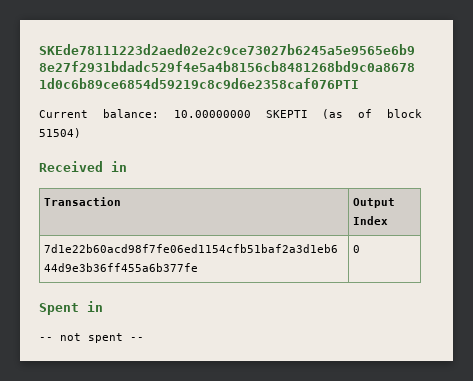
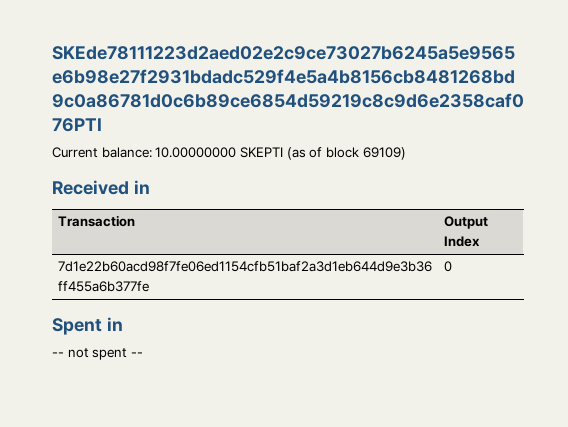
- Current balance: 10.00000000 SKEPTI (as of block 51504)
+ Current balance: 10.00000000 SKEPTI (as of block 69109)

